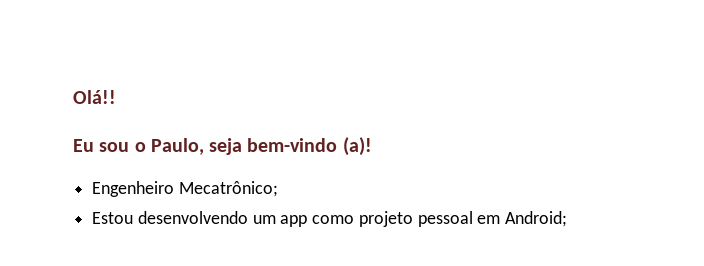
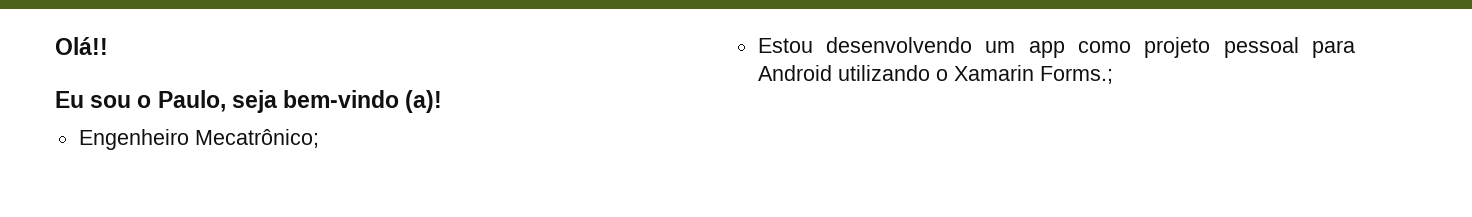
- Estou desenvolvendo um app como projeto pessoal em Android;
+ Estou desenvolvendo um app como projeto pessoal para Android utilizando o Xamarin Forms.;

